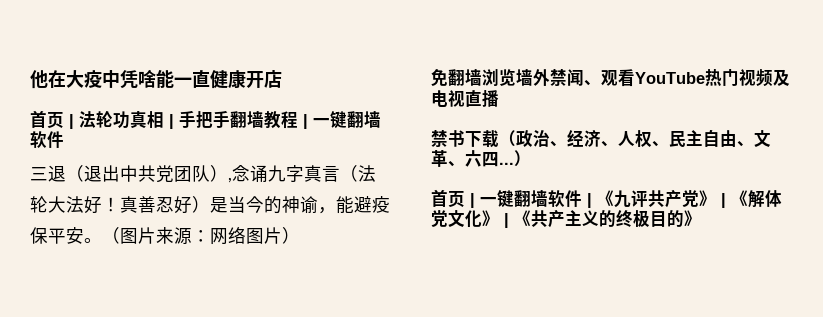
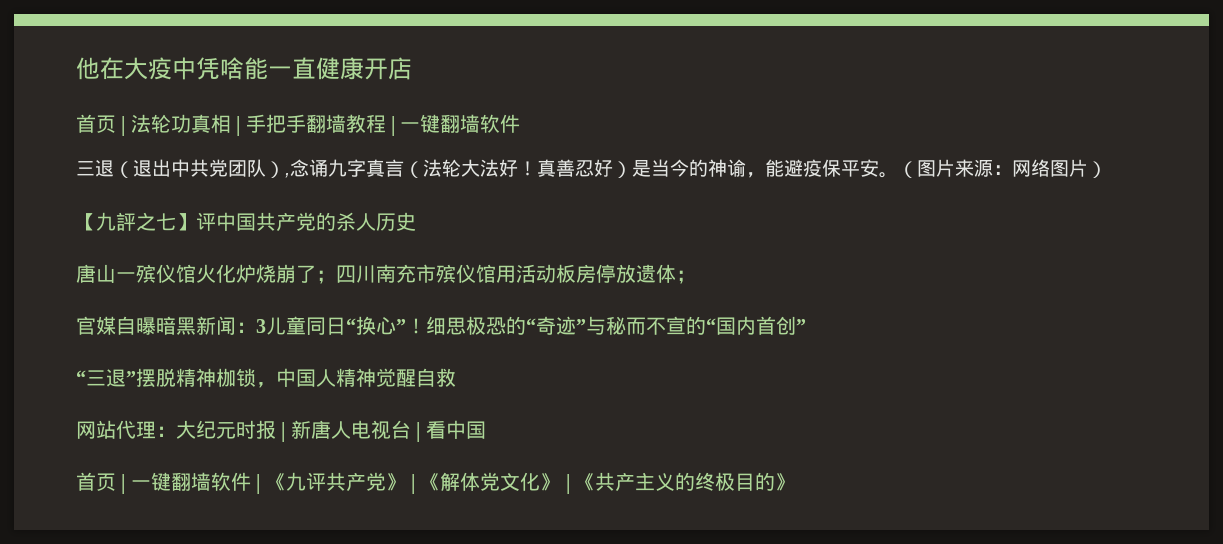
- 免翻墙浏览墙外禁闻、观看YouTube热门视频及电视直播
- 禁书下载（政治、经济、人权、民主自由、文革、六四...）
+ 【九評之七】评中国共产党的杀人历史
+ 唐山一殡仪馆火化炉烧崩了；四川南充市殡仪馆用活动板房停放遗体；
+ 官媒自曝暗黑新闻：3儿童同日“换心”！细思极恐的“奇迹”与秘而不宣的“国内首创”
+ “三退”摆脱精神枷锁，中国人精神觉醒自救
+ 网站代理：大纪元时报 | 新唐人电视台 | 看中国

